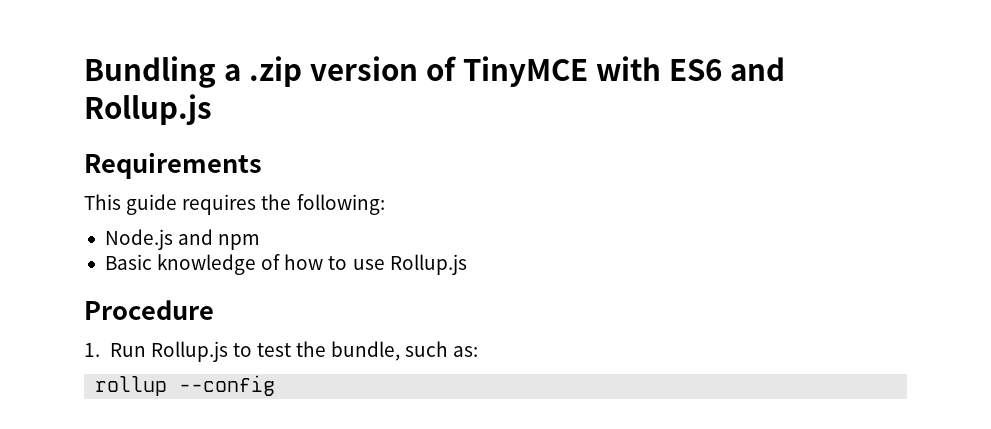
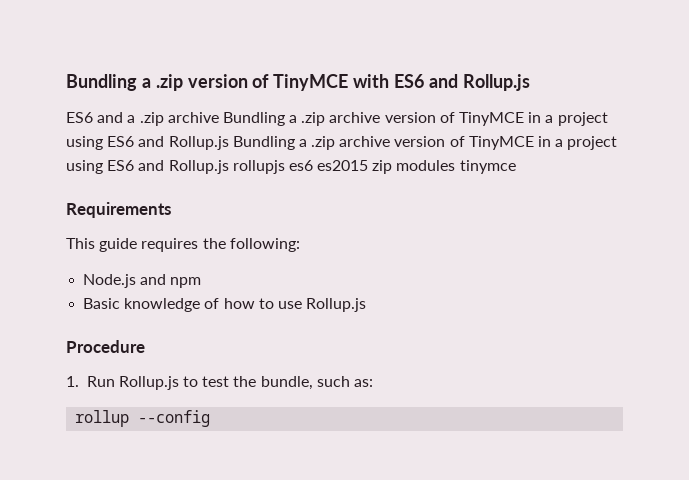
+ ES6 and a .zip archive Bundling a .zip archive version of TinyMCE in a project using ES6 and Rollup.js Bundling a .zip archive version of TinyMCE in a project using ES6 and Rollup.js rollupjs es6 es2015 zip modules tinymce

